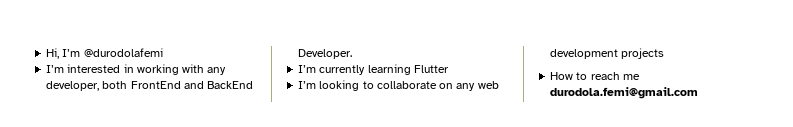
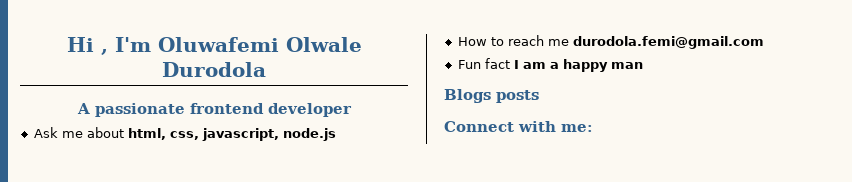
- Hi, I’m @durodolafemi
- I’m interested in working with any developer, both FrontEnd and BackEnd Developer.
- I’m currently learning Flutter
- I’m looking to collaborate on any web development projects
+ Hi , I'm Oluwafemi Olwale Durodola
+ A passionate frontend developer
+ Ask me about html, css, javascript, node.js
+ Fun fact I am a happy man
+ Blogs posts
+ Connect with me:

